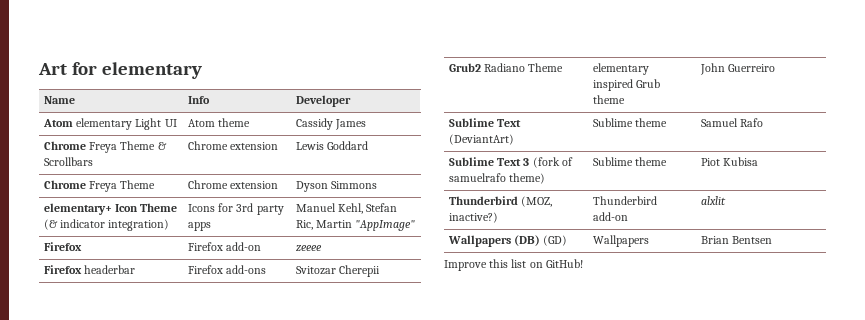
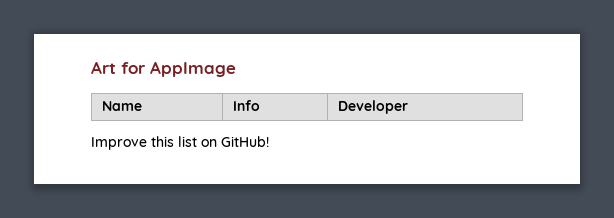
- Art for elementary
+ Art for AppImage
- Atom elementary Light UI | Atom theme | Cassidy James
- Chrome Freya Theme & Scrollbars | Chrome extension | Lewis Goddard
- Chrome Freya Theme | Chrome extension | Dyson Simmons
- elementary+ Icon Theme (& indicator integration) | Icons for 3rd party apps | Manuel Kehl, Stefan Ric, Martin "AppImage"
- Firefox | Firefox add-on | zeeee
- Firefox headerbar | Firefox add-ons | Svitozar Cherepii
- Grub2 Radiano Theme | elementary inspired Grub theme | John Guerreiro
- Sublime Text (DeviantArt) | Sublime theme | Samuel Rafo
- Sublime Text 3 (fork of samuelrafo theme) | Sublime theme | Piot Kubisa
- Thunderbird (MOZ, inactive?) | Thunderbird add-on | alxlit
- Wallpapers (DB) (GD) | Wallpapers | Brian Bentsen

